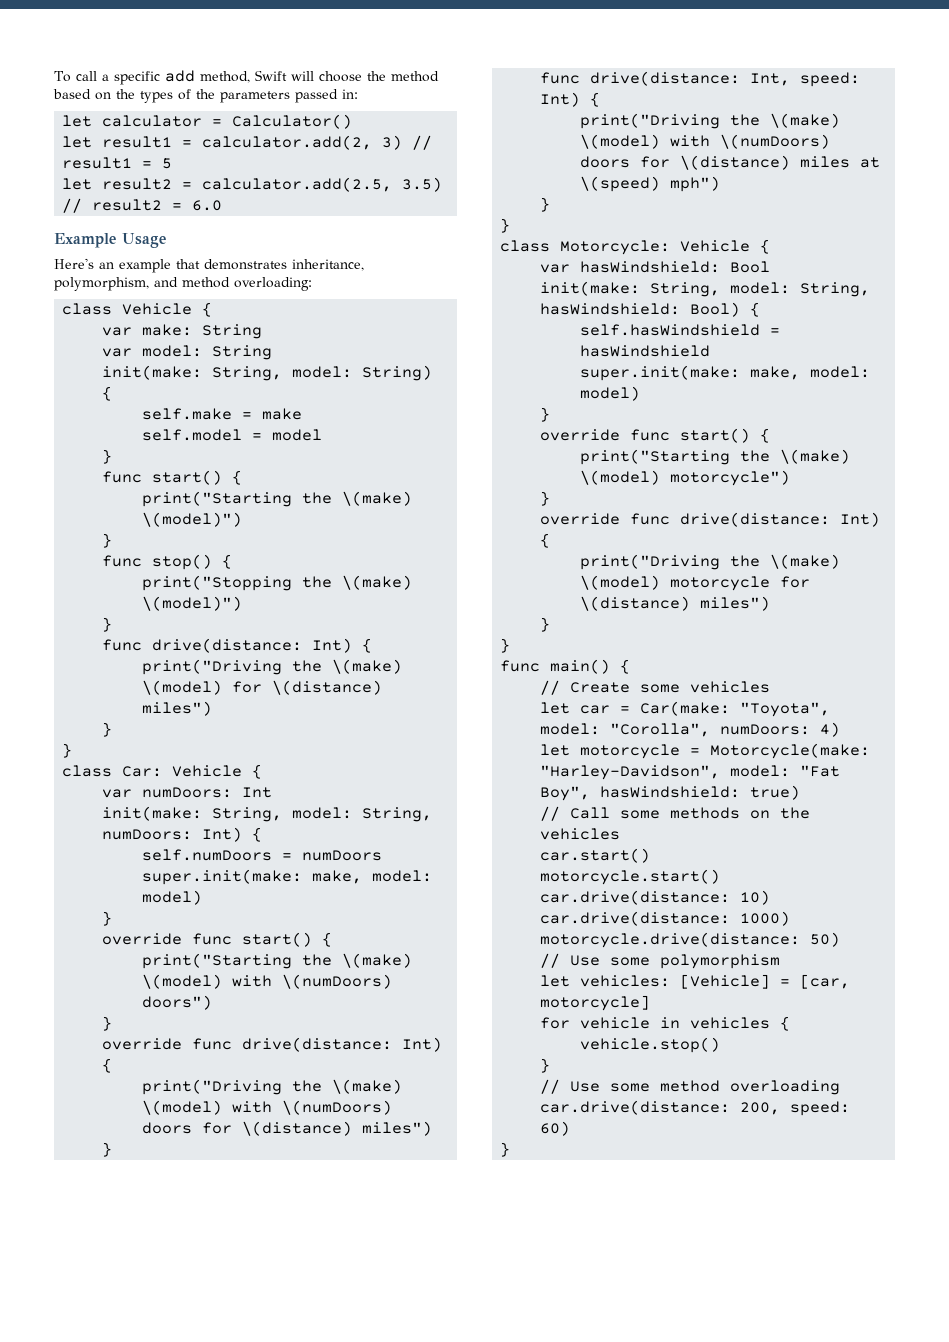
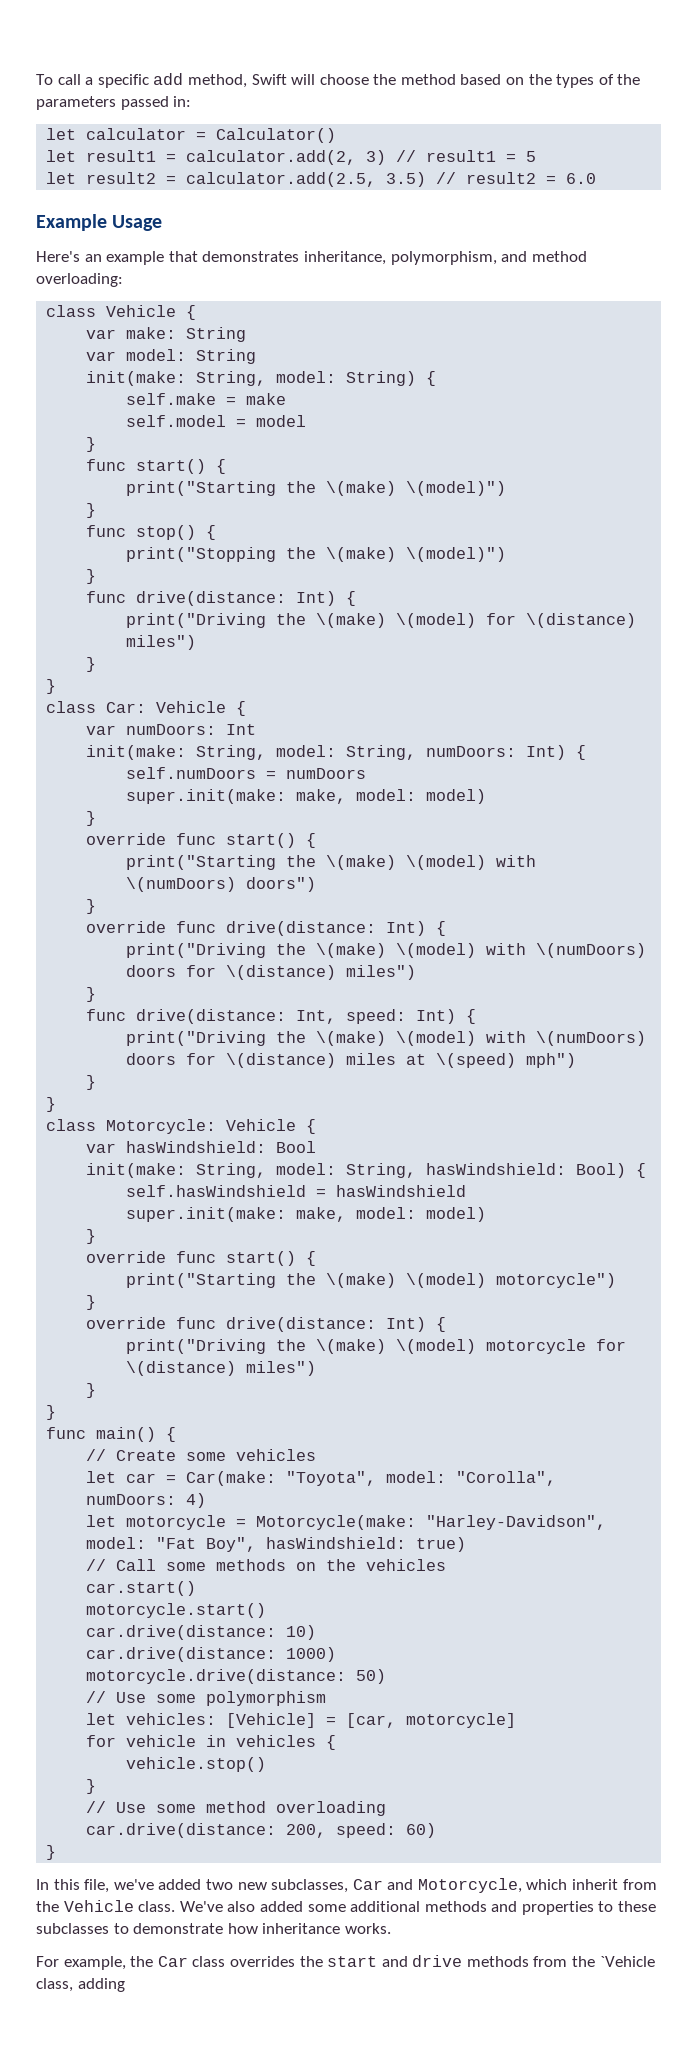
+ In this file, we've added two new subclasses, Car and Motorcycle, which inherit from the Vehicle class. We've also added some additional methods and properties to these subclasses to demonstrate how inheritance works.
+ For example, the Car class overrides the start and drive methods from the `Vehicle class, adding

